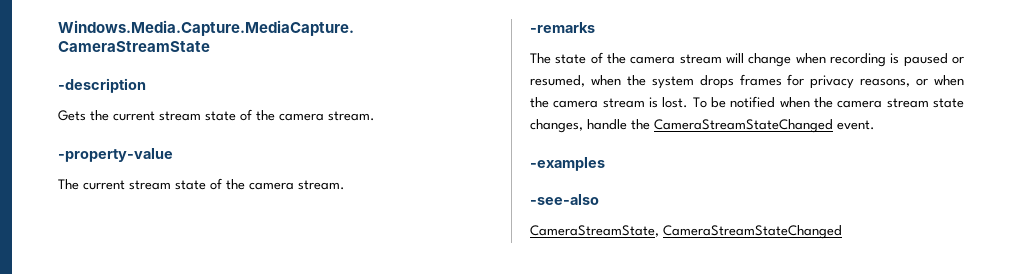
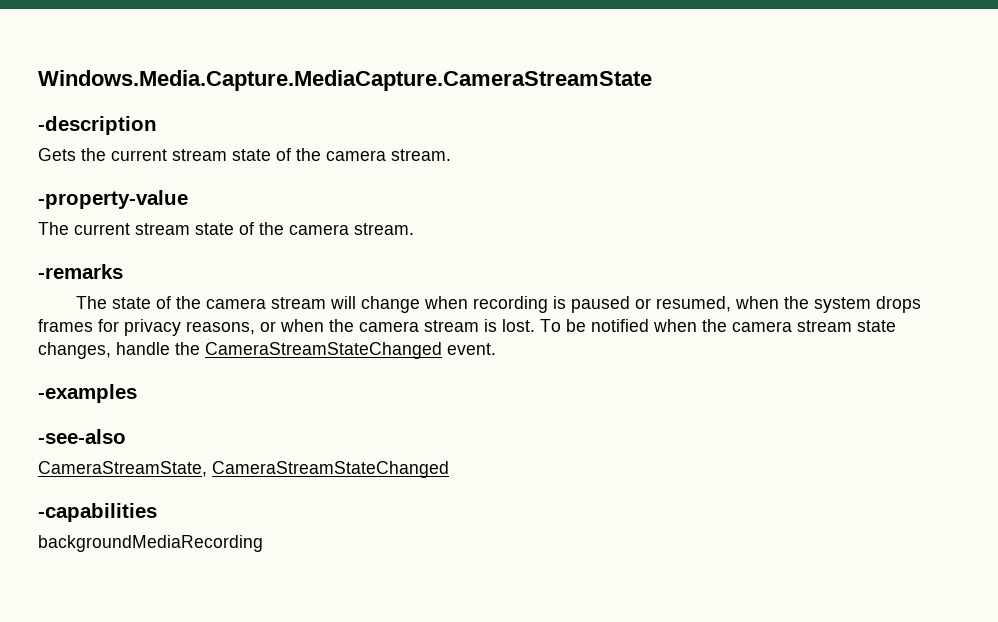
+ -capabilities
+ backgroundMediaRecording

